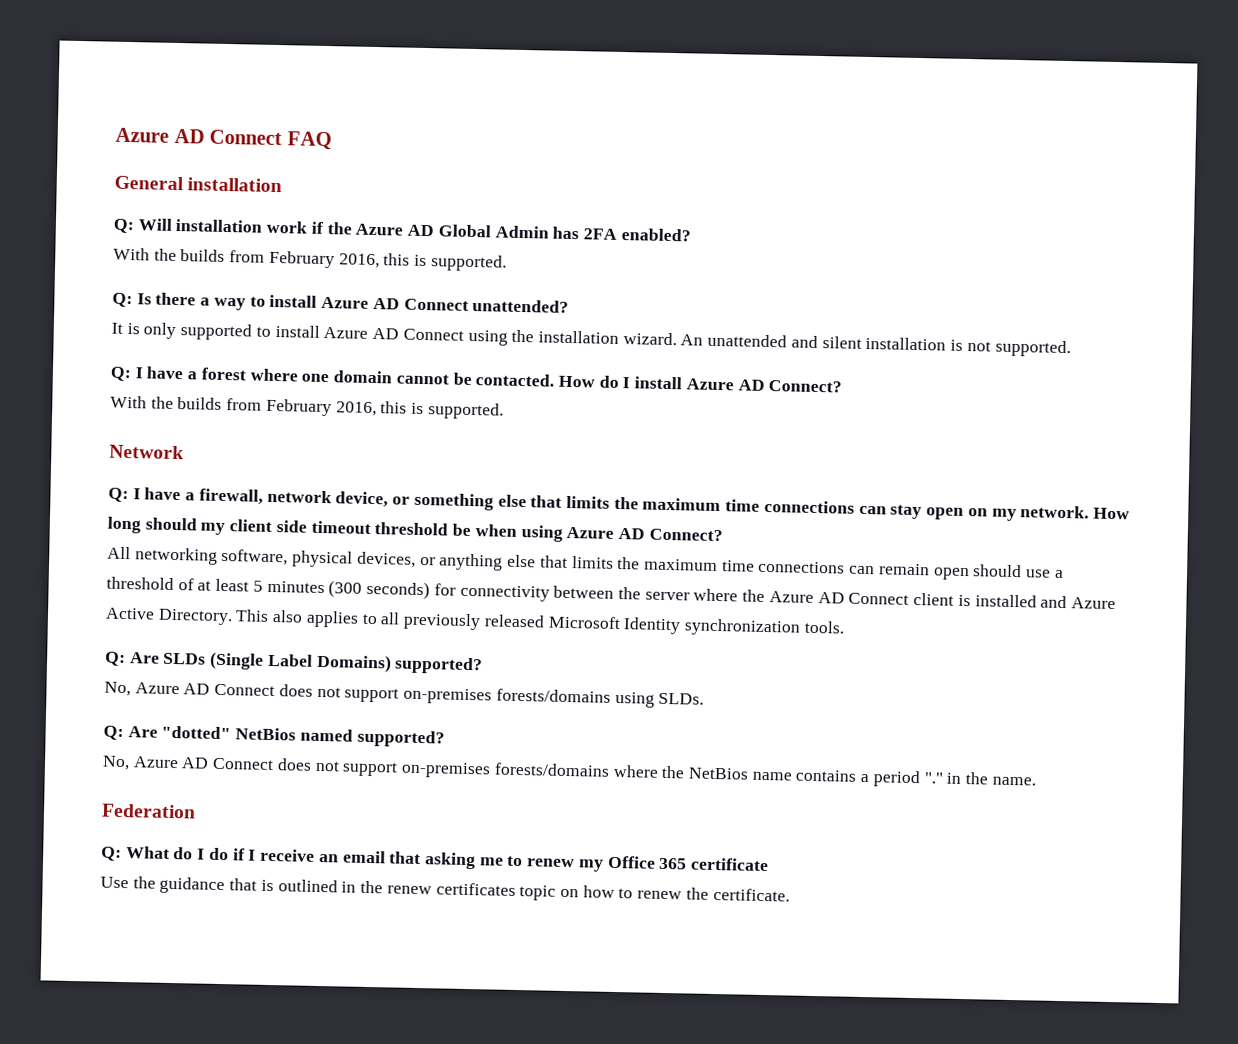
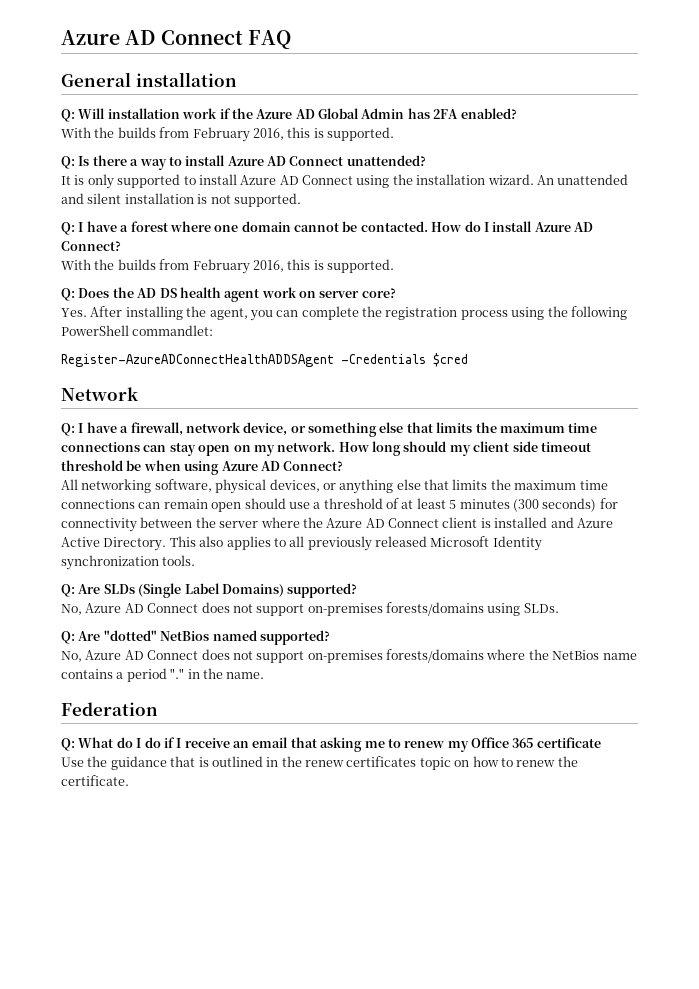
+ Q: Does the AD DS health agent work on server core?
+ Yes. After installing the agent, you can complete the registration process using the following PowerShell commandlet:
+ Register-AzureADConnectHealthADDSAgent -Credentials $cred

